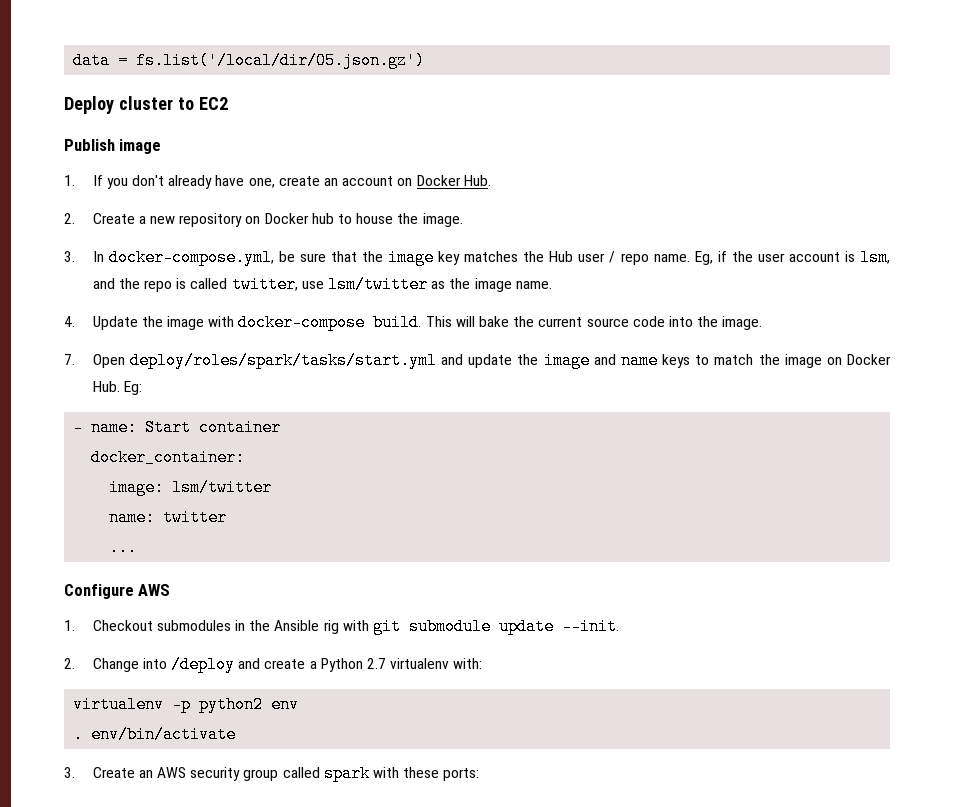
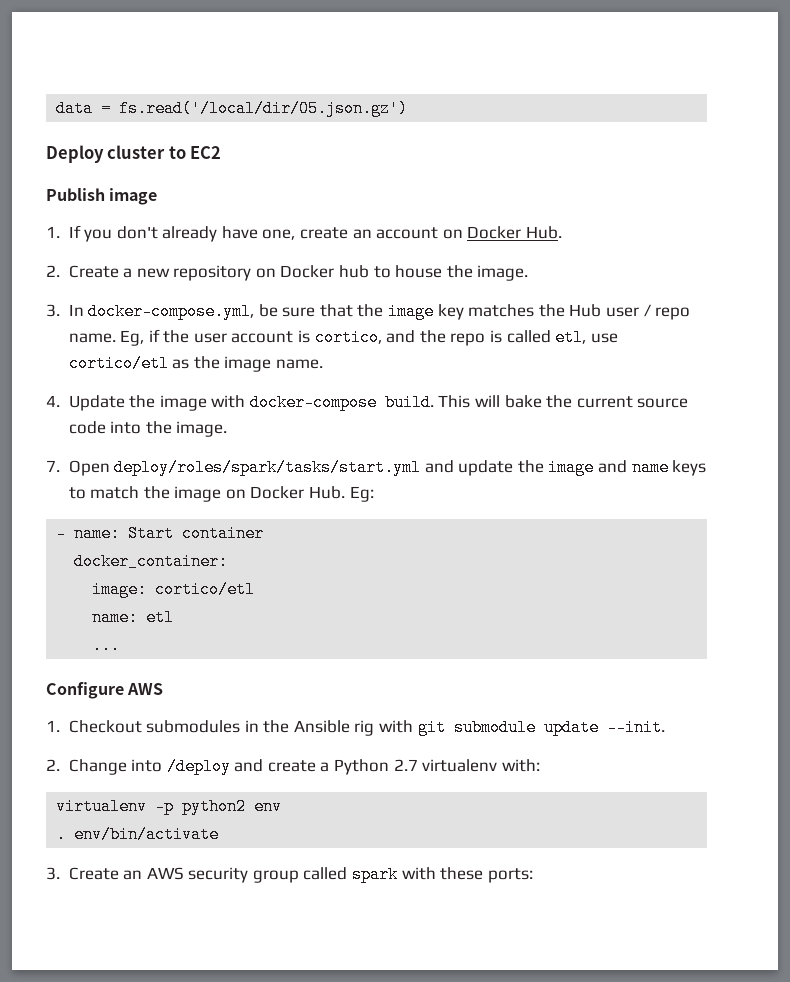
- data = fs.list('/local/dir/05.json.gz')
+ data = fs.read('/local/dir/05.json.gz')
- Eg, if the user account is lsm, and the repo is called twitter, use lsm/twitter as the image name.
+ Eg, if the user account is cortico, and the repo is called etl, use cortico/etl as the image name.
- image: lsm/twitter
- name: twitter
+ image: cortico/etl
+ name: etl

